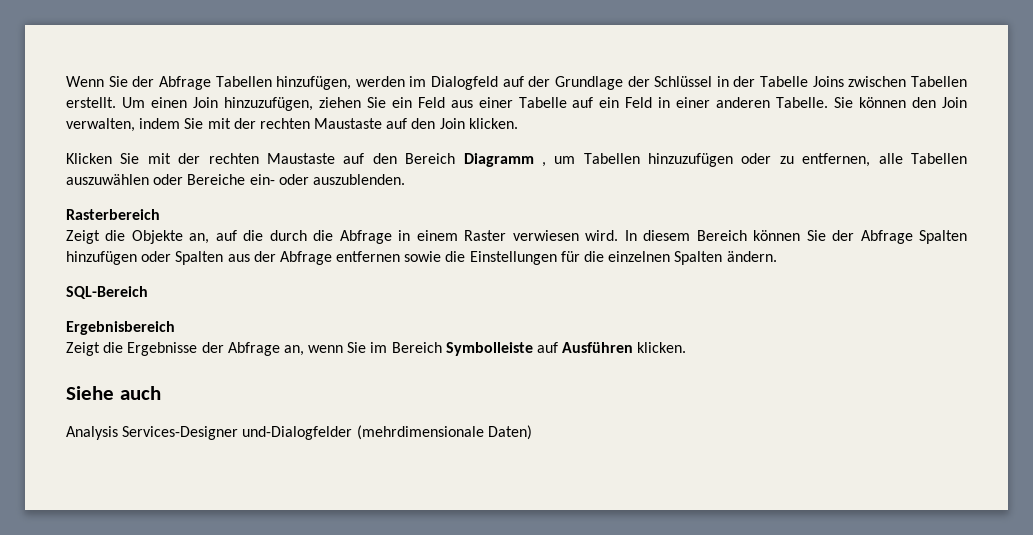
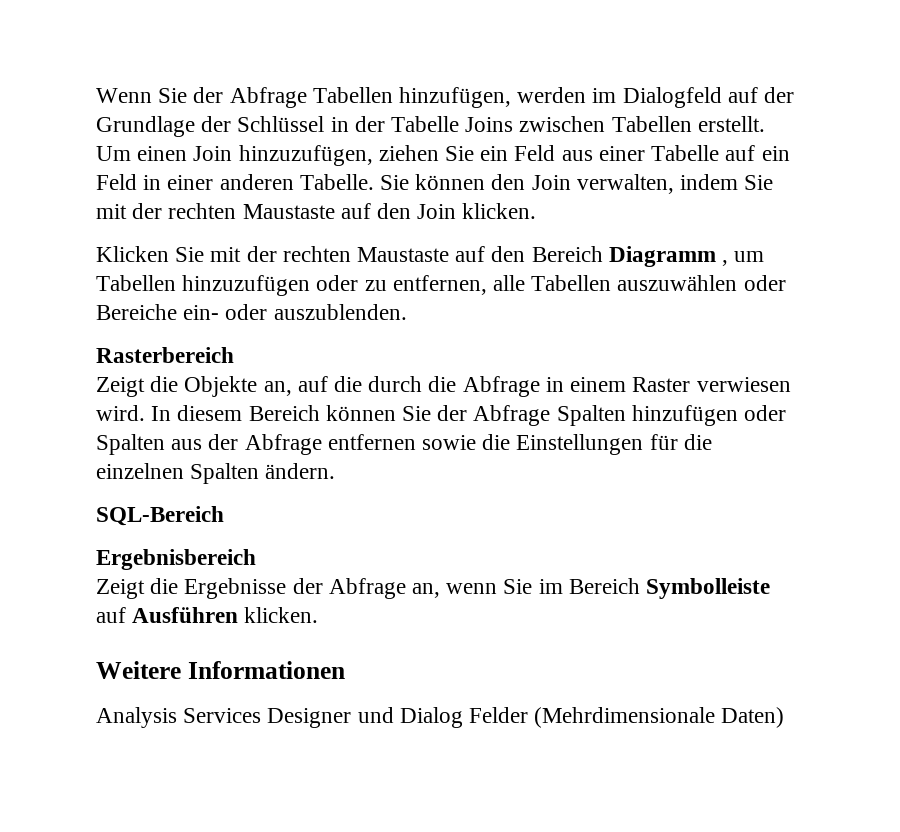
- Siehe auch
+ Weitere Informationen
- Analysis Services-Designer und-Dialogfelder (mehrdimensionale Daten)
+ Analysis Services Designer und Dialog Felder (Mehrdimensionale Daten)

